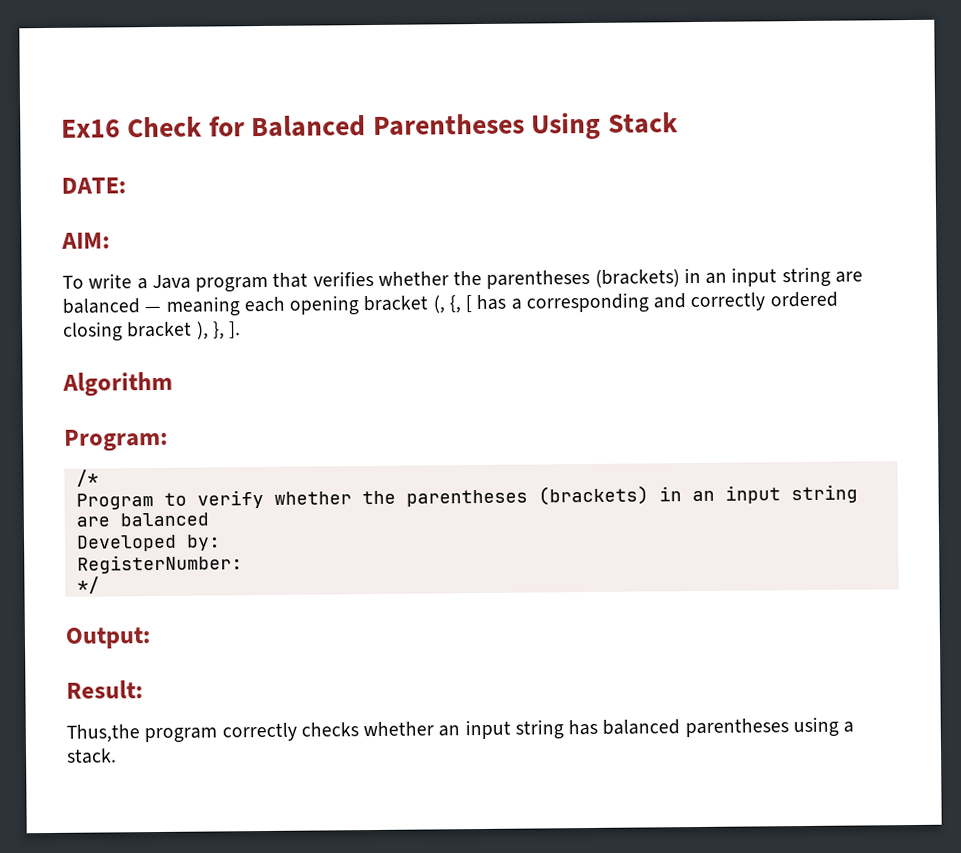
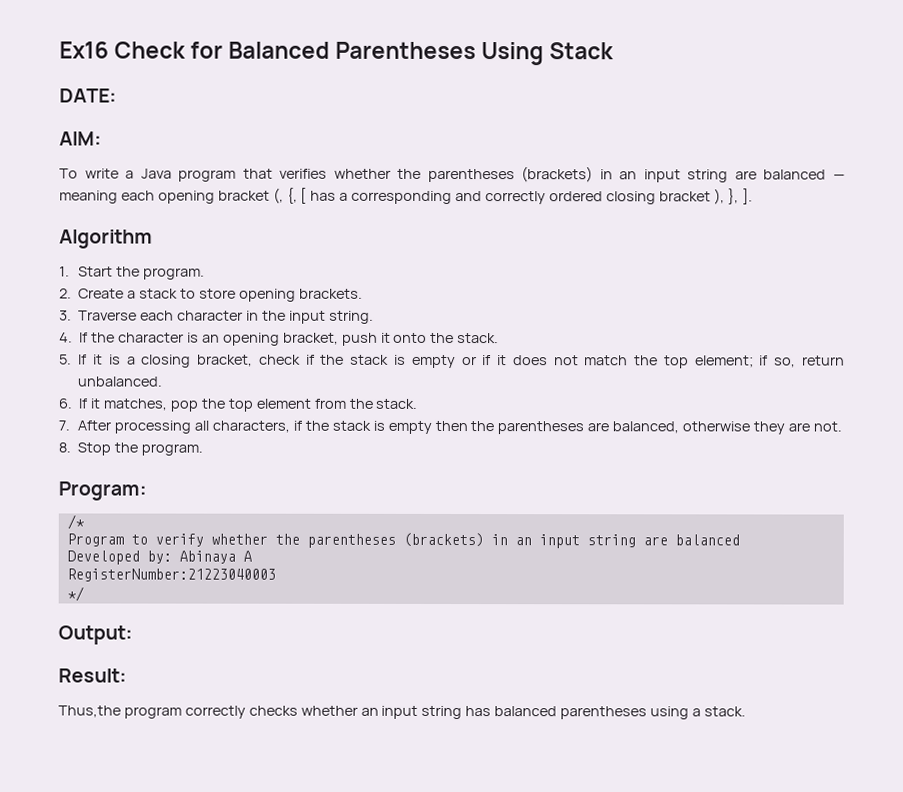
+ 1. Start the program.
+ 2. Create a stack to store opening brackets.
+ 3. Traverse each character in the input string.
+ 4. If the character is an opening bracket, push it onto the stack.
+ 5. If it is a closing bracket, check if the stack is empty or if it does not match the top element; if so, return unbalanced.
+ 6. If it matches, pop the top element from the stack.
+ 7. After processing all characters, if the stack is empty then the parentheses are balanced, otherwise they are not.
+ 8. Stop the program.
- Developed by:
- RegisterNumber:
+ Developed by: Abinaya A
+ RegisterNumber:21223040003

